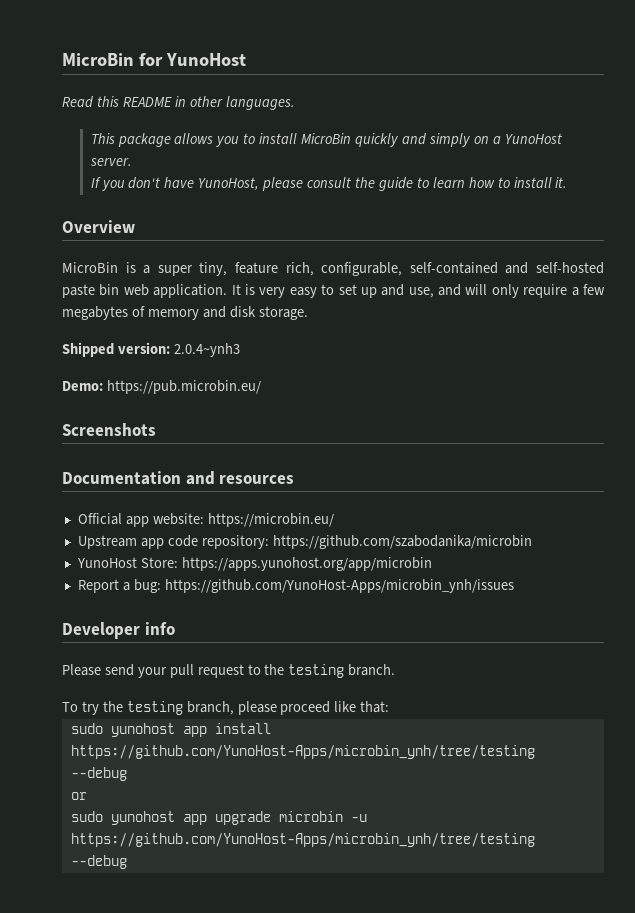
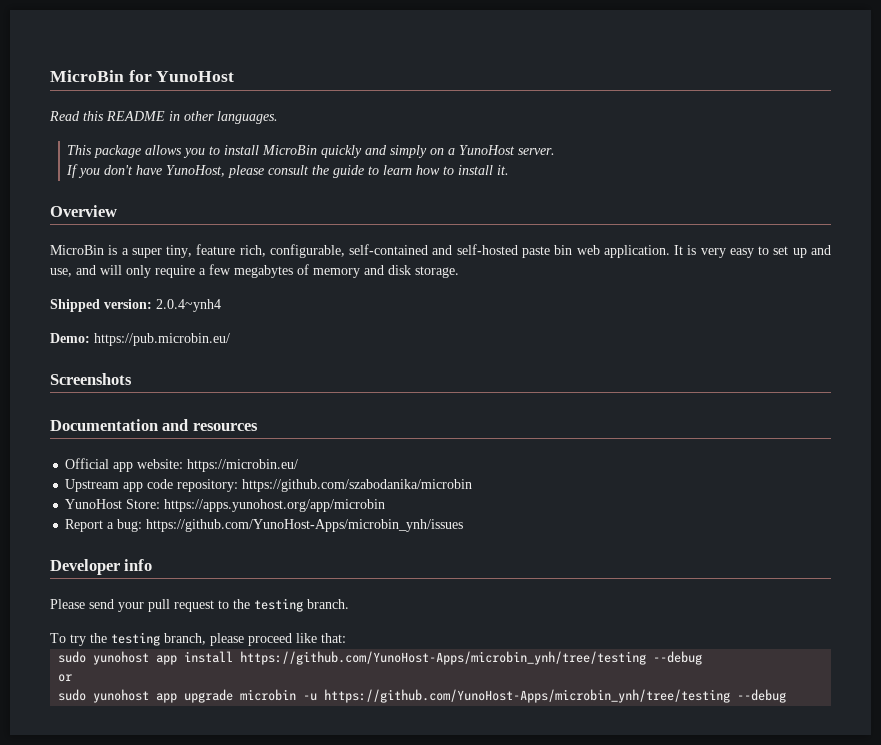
- Shipped version: 2.0.4~ynh3
+ Shipped version: 2.0.4~ynh4

